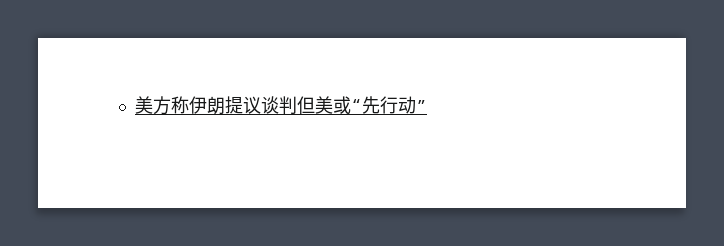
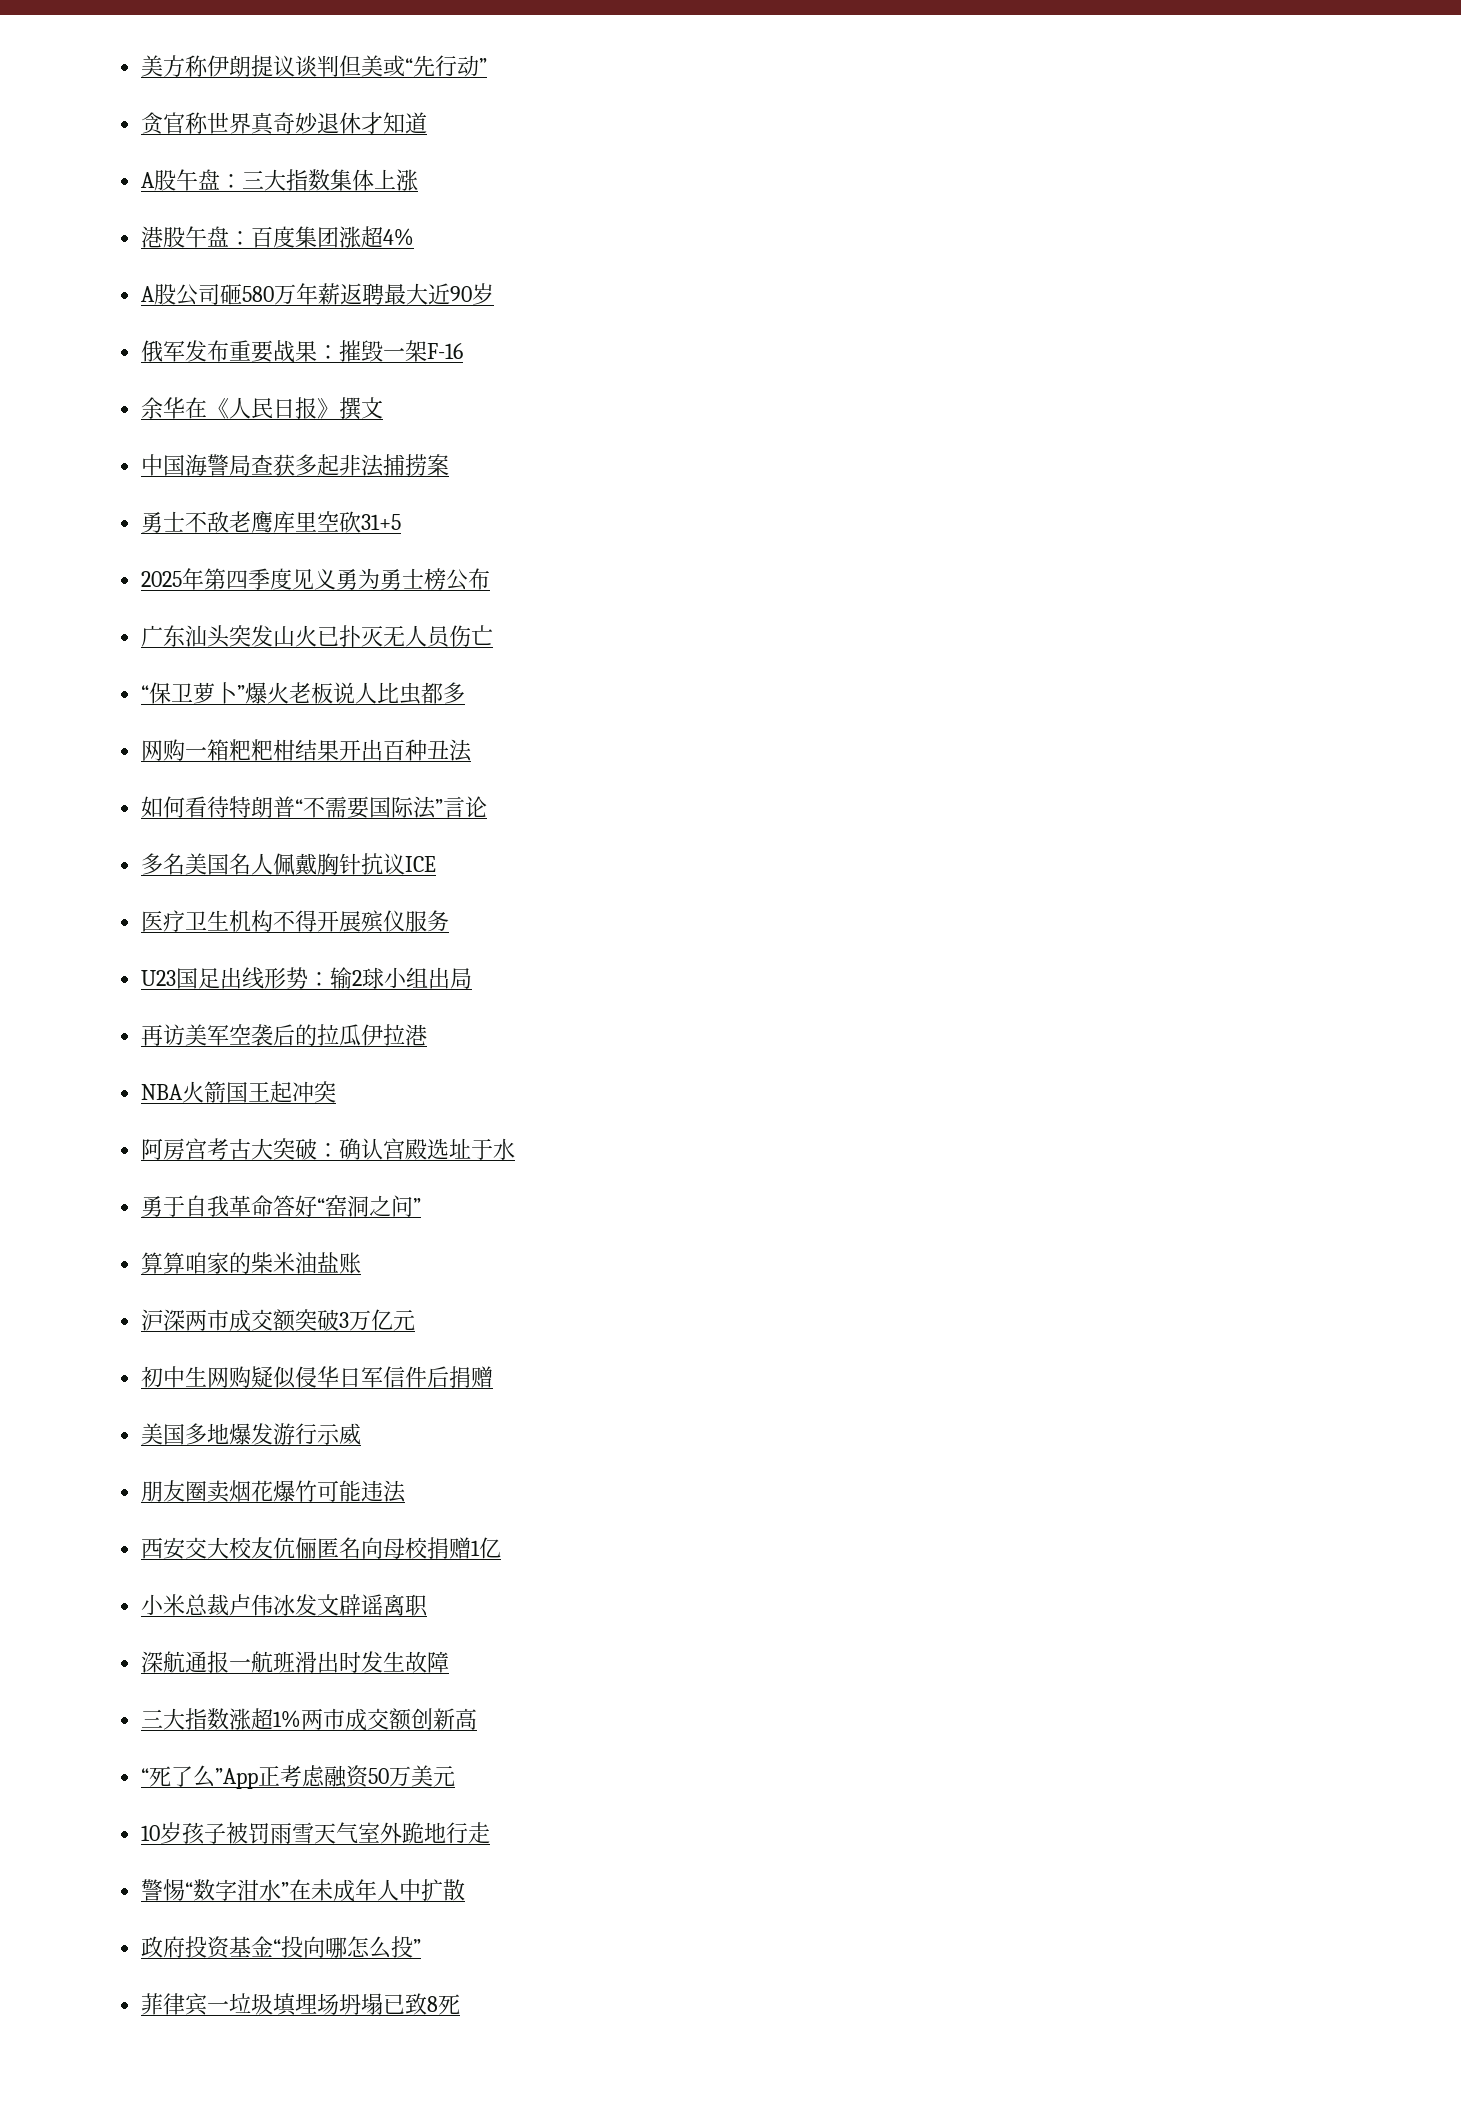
+ 贪官称世界真奇妙退休才知道
+ A股午盘：三大指数集体上涨
+ 港股午盘：百度集团涨超4%
+ A股公司砸580万年薪返聘最大近90岁
+ 俄军发布重要战果：摧毁一架F-16
+ 余华在《人民日报》撰文
+ 中国海警局查获多起非法捕捞案
+ 勇士不敌老鹰库里空砍31+5
+ 2025年第四季度见义勇为勇士榜公布
+ 广东汕头突发山火已扑灭无人员伤亡
+ “保卫萝卜”爆火老板说人比虫都多
+ 网购一箱粑粑柑结果开出百种丑法
+ 如何看待特朗普“不需要国际法”言论
+ 多名美国名人佩戴胸针抗议ICE
+ 医疗卫生机构不得开展殡仪服务
+ U23国足出线形势：输2球小组出局
+ 再访美军空袭后的拉瓜伊拉港
+ NBA火箭国王起冲突
+ 阿房宫考古大突破：确认宫殿选址于水
+ 勇于自我革命答好“窑洞之问”
+ 算算咱家的柴米油盐账
+ 沪深两市成交额突破3万亿元
+ 初中生网购疑似侵华日军信件后捐赠
+ 美国多地爆发游行示威
+ 朋友圈卖烟花爆竹可能违法
+ 西安交大校友伉俪匿名向母校捐赠1亿
+ 小米总裁卢伟冰发文辟谣离职
+ 深航通报一航班滑出时发生故障
+ 三大指数涨超1%两市成交额创新高
+ “死了么”App正考虑融资50万美元
+ 10岁孩子被罚雨雪天气室外跪地行走
+ 警惕“数字泔水”在未成年人中扩散
+ 政府投资基金“投向哪怎么投”
+ 菲律宾一垃圾填埋场坍塌已致8死

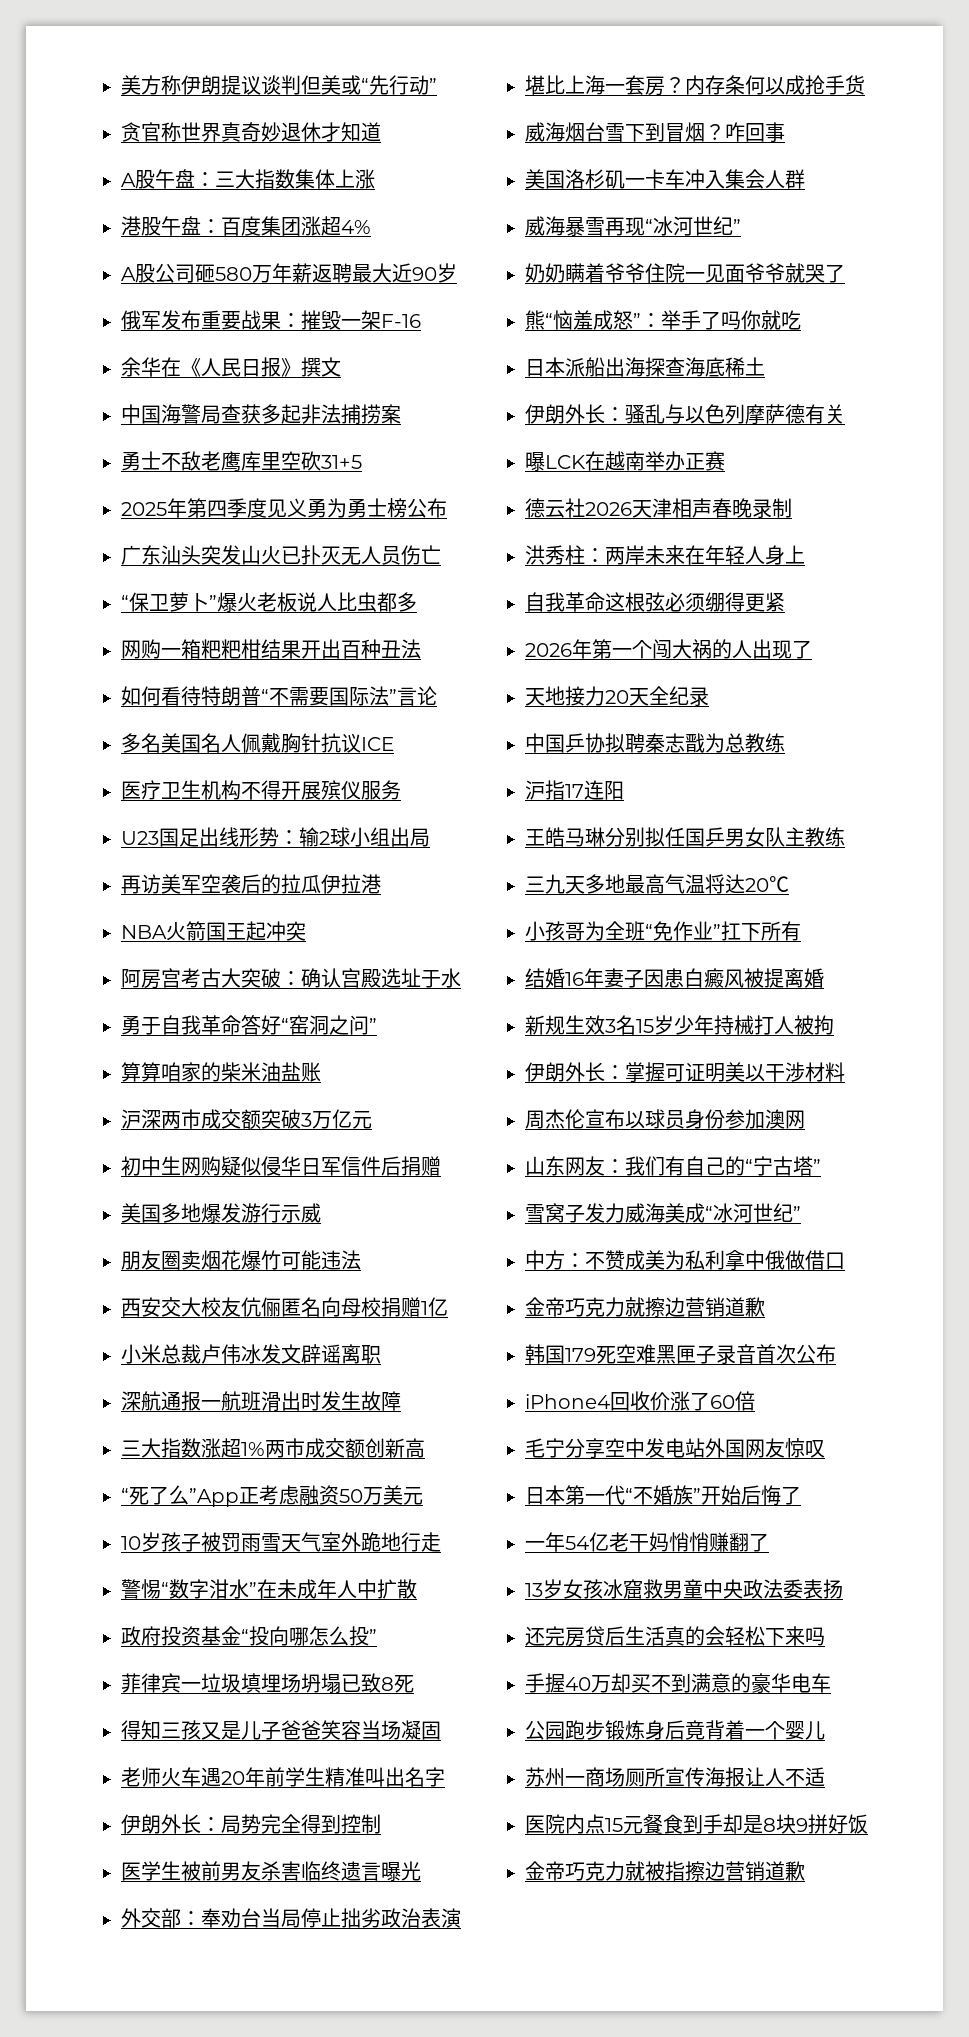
+ 得知三孩又是儿子爸爸笑容当场凝固
+ 老师火车遇20年前学生精准叫出名字
+ 伊朗外长：局势完全得到控制
+ 医学生被前男友杀害临终遗言曝光
+ 外交部：奉劝台当局停止拙劣政治表演
+ 堪比上海一套房？内存条何以成抢手货
+ 威海烟台雪下到冒烟？咋回事
+ 美国洛杉矶一卡车冲入集会人群
+ 威海暴雪再现“冰河世纪”
+ 奶奶瞒着爷爷住院一见面爷爷就哭了
+ 熊“恼羞成怒”：举手了吗你就吃
+ 日本派船出海探查海底稀土
+ 伊朗外长：骚乱与以色列摩萨德有关
+ 曝LCK在越南举办正赛
+ 德云社2026天津相声春晚录制
+ 洪秀柱：两岸未来在年轻人身上
+ 自我革命这根弦必须绷得更紧
+ 2026年第一个闯大祸的人出现了
+ 天地接力20天全纪录
+ 中国乒协拟聘秦志戬为总教练
+ 沪指17连阳
+ 王皓马琳分别拟任国乒男女队主教练
+ 三九天多地最高气温将达20℃
+ 小孩哥为全班“免作业”扛下所有
+ 结婚16年妻子因患白癜风被提离婚
+ 新规生效3名15岁少年持械打人被拘
+ 伊朗外长：掌握可证明美以干涉材料
+ 周杰伦宣布以球员身份参加澳网
+ 山东网友：我们有自己的“宁古塔”
+ 雪窝子发力威海美成“冰河世纪”
+ 中方：不赞成美为私利拿中俄做借口
+ 金帝巧克力就擦边营销道歉
+ 韩国179死空难黑匣子录音首次公布
+ iPhone4回收价涨了60倍
+ 毛宁分享空中发电站外国网友惊叹
+ 日本第一代“不婚族”开始后悔了
+ 一年54亿老干妈悄悄赚翻了
+ 13岁女孩冰窟救男童中央政法委表扬
+ 还完房贷后生活真的会轻松下来吗
+ 手握40万却买不到满意的豪华电车
+ 公园跑步锻炼身后竟背着一个婴儿
+ 苏州一商场厕所宣传海报让人不适
+ 医院内点15元餐食到手却是8块9拼好饭
+ 金帝巧克力就被指擦边营销道歉

